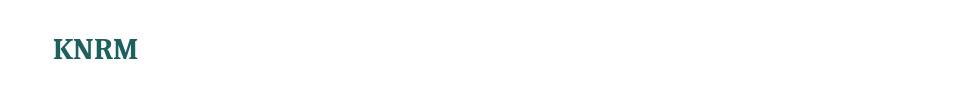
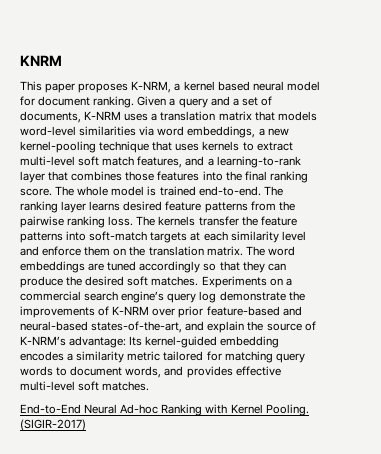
+ This paper proposes K-NRM, a kernel based neural model for document ranking. Given a query and a set of documents, K-NRM uses a translation matrix that models word-level similarities via word embeddings, a new kernel-pooling technique that uses kernels to extract multi-level soft match features, and a learning-to-rank layer that combines those features into the final ranking score. The whole model is trained end-to-end. The ranking layer learns desired feature patterns from the pairwise ranking loss. The kernels transfer the feature patterns into soft-match targets at each similarity level and enforce them on the translation matrix. The word embeddings are tuned accordingly so that they can produce the desired soft matches. Experiments on a commercial search engine’s query log demonstrate the improvements of K-NRM over prior feature-based and neural-based states-of-the-art, and explain the source of K-NRM’s advantage: Its kernel-guided embedding encodes a similarity metric tailored for matching query words to document words, and provides effective multi-level soft matches.
+ End-to-End Neural Ad-hoc Ranking with Kernel Pooling. (SIGIR-2017)

